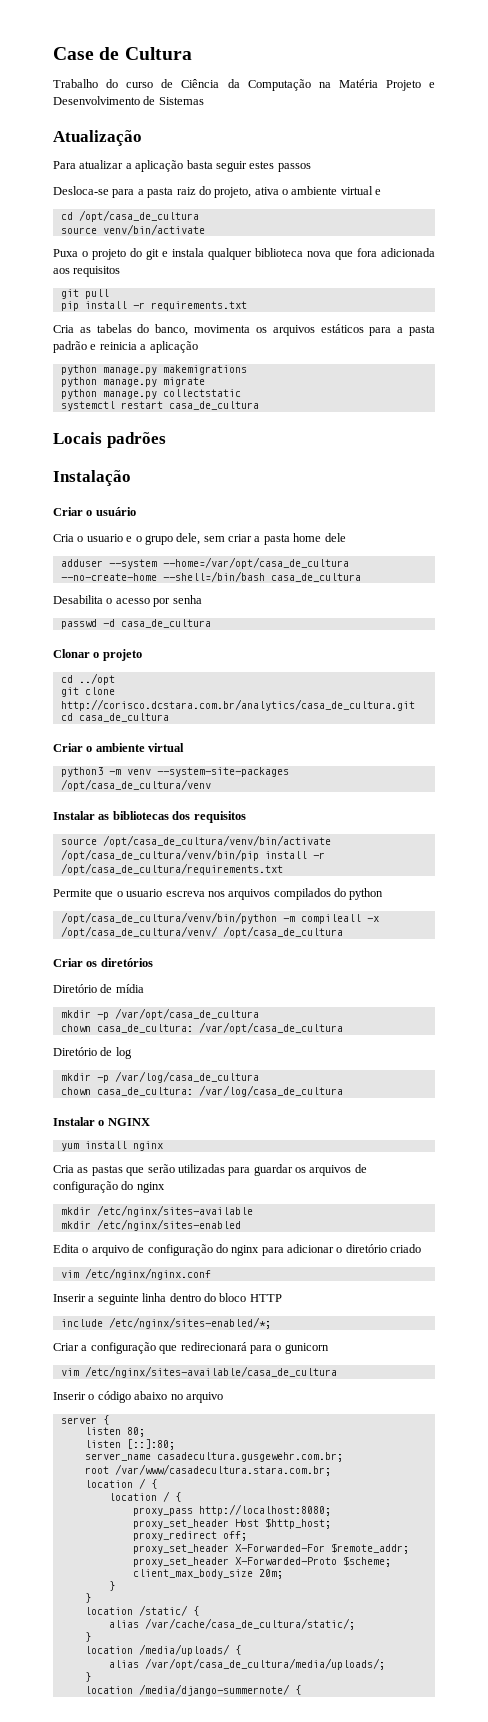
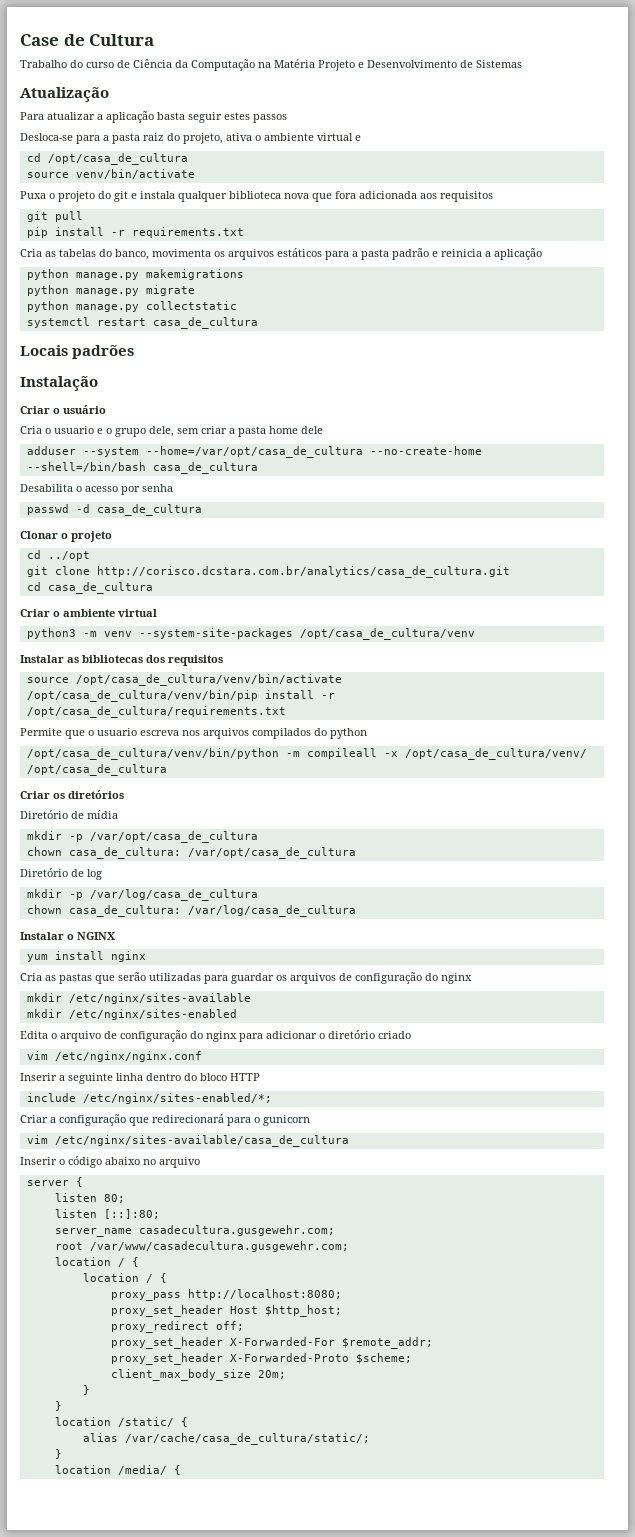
- server_name casadecultura.gusgewehr.com.br;
+ server_name casadecultura.gusgewehr.com;
- root /var/www/casadecultura.stara.com.br;
+ root /var/www/casadecultura.gusgewehr.com;
- location /media/uploads/ {
- alias /var/opt/casa_de_cultura/media/uploads/;
- }
- location /media/django-summernote/ {
+ location /media/ {

